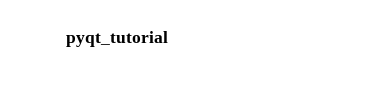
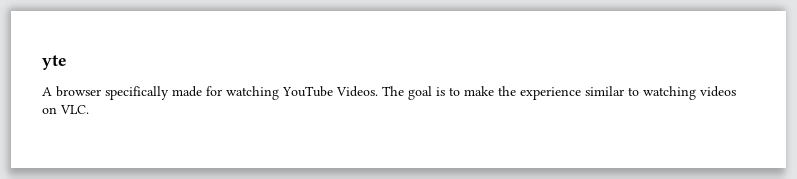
- pyqt_tutorial
+ yte
+ A browser specifically made for watching YouTube Videos. The goal is to make the experience similar to watching videos on VLC.

